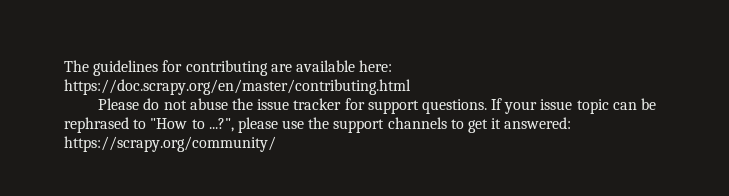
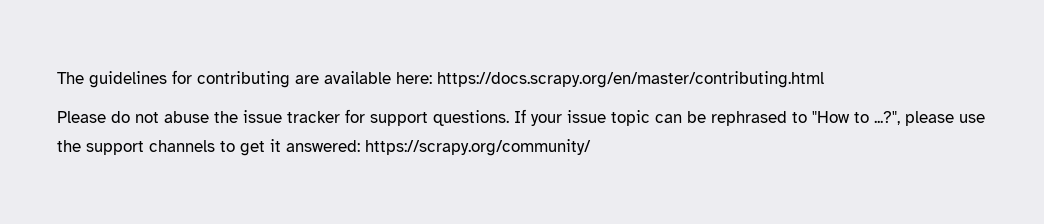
- The guidelines for contributing are available here: https://doc.scrapy.org/en/master/contributing.html
+ The guidelines for contributing are available here: https://docs.scrapy.org/en/master/contributing.html

